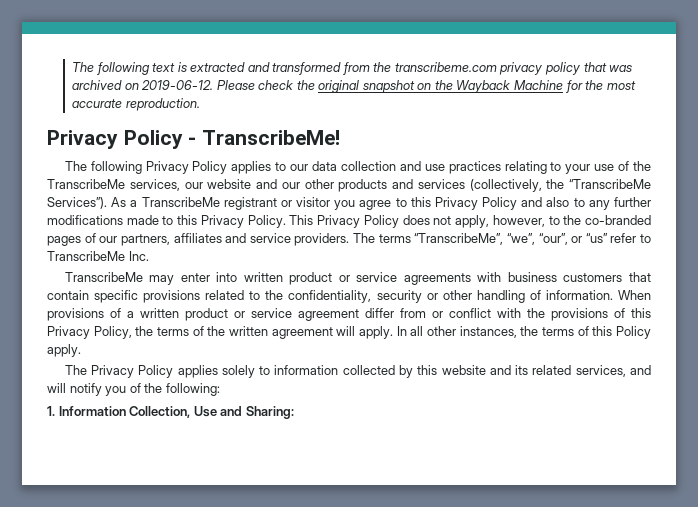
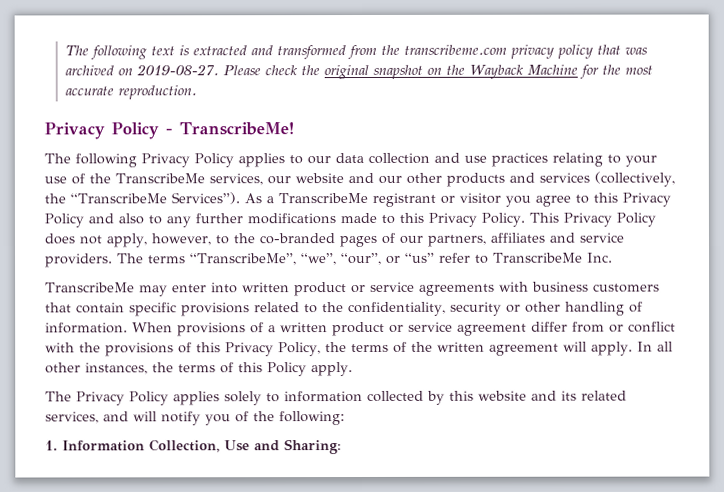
- The following text is extracted and transformed from the transcribeme.com privacy policy that was archived on 2019-06-12.
+ The following text is extracted and transformed from the transcribeme.com privacy policy that was archived on 2019-08-27.

